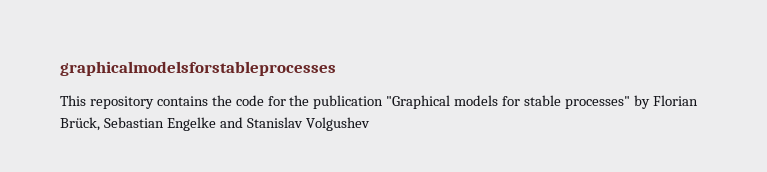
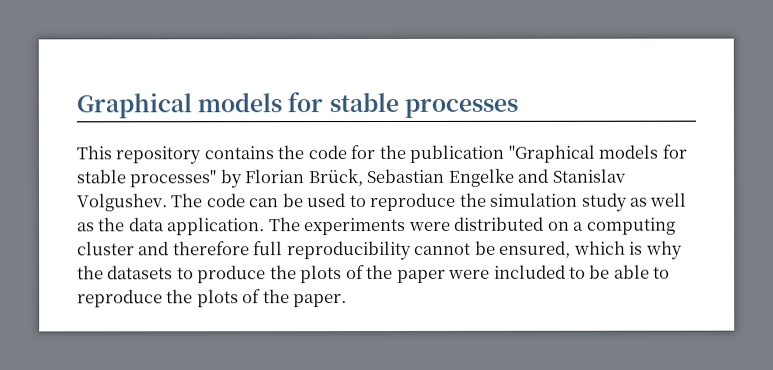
- graphicalmodelsforstableprocesses
+ Graphical models for stable processes
- This repository contains the code for the publication "Graphical models for stable processes" by Florian Brück, Sebastian Engelke and Stanislav Volgushev
+ This repository contains the code for the publication "Graphical models for stable processes" by Florian Brück, Sebastian Engelke and Stanislav Volgushev. The code can be used to reproduce the simulation study as well as the data application. The experiments were distributed on a computing cluster and therefore full reproducibility cannot be ensured, which is why the datasets to produce the plots of the paper were included to be able to reproduce the plots of the paper.

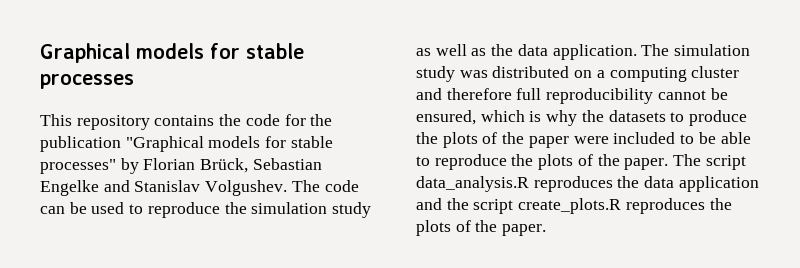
- The experiments were distributed on a computing cluster and therefore full reproducibility cannot be ensured, which is why the datasets to produce the plots of the paper were included to be able to reproduce the plots of the paper.
+ The simulation study was distributed on a computing cluster and therefore full reproducibility cannot be ensured, which is why the datasets to produce the plots of the paper were included to be able to reproduce the plots of the paper.
+ The script data_analysis.R reproduces the data application and the script create_plots.R reproduces the plots of the paper.

